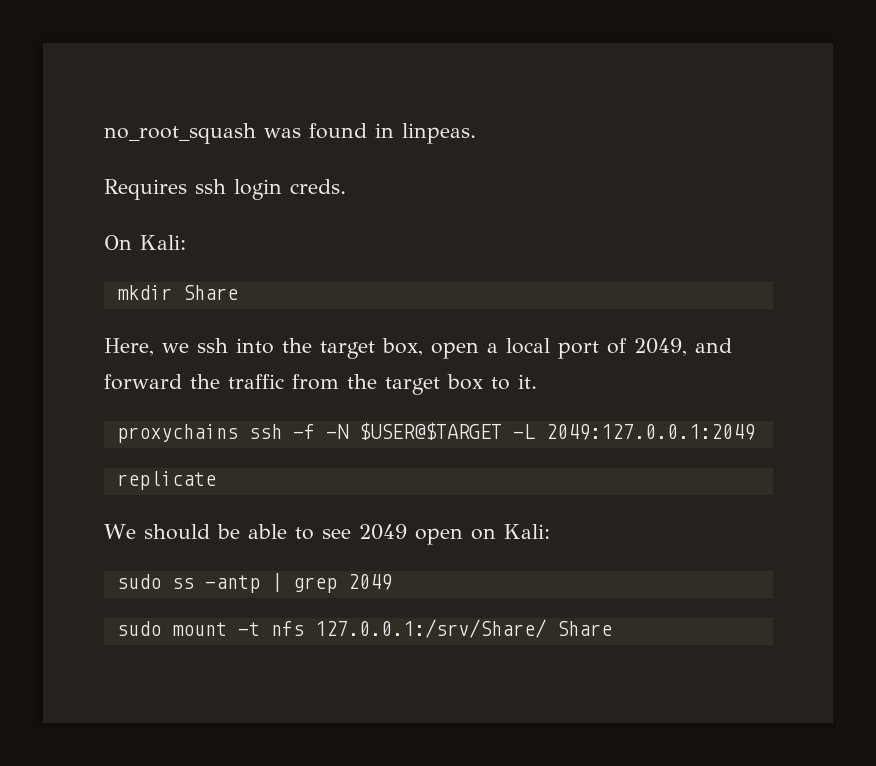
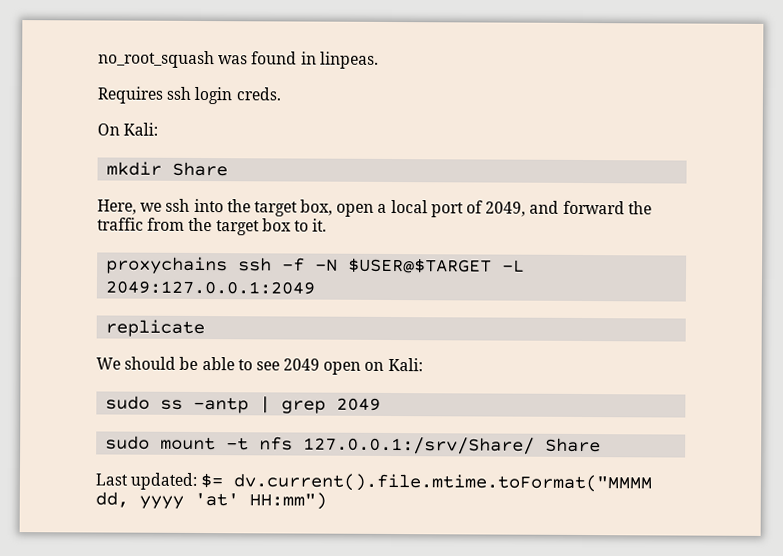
+ Last updated: $= dv.current().file.mtime.toFormat("MMMM dd, yyyy 'at' HH:mm")

